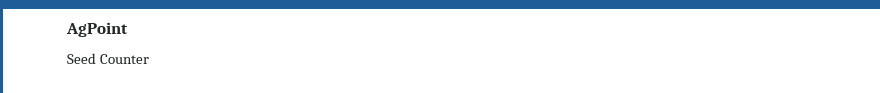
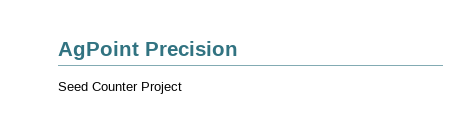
- AgPoint
+ AgPoint Precision
- Seed Counter
+ Seed Counter Project

